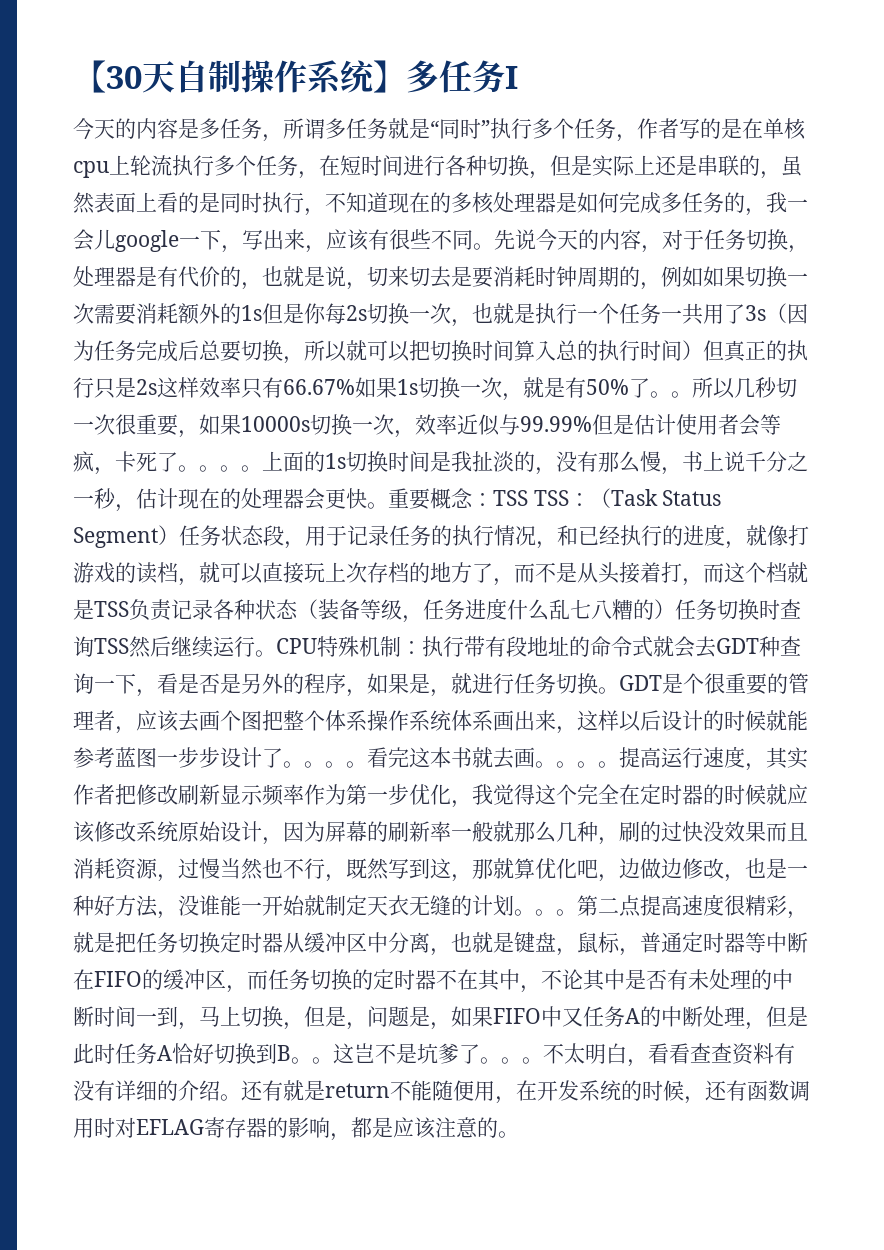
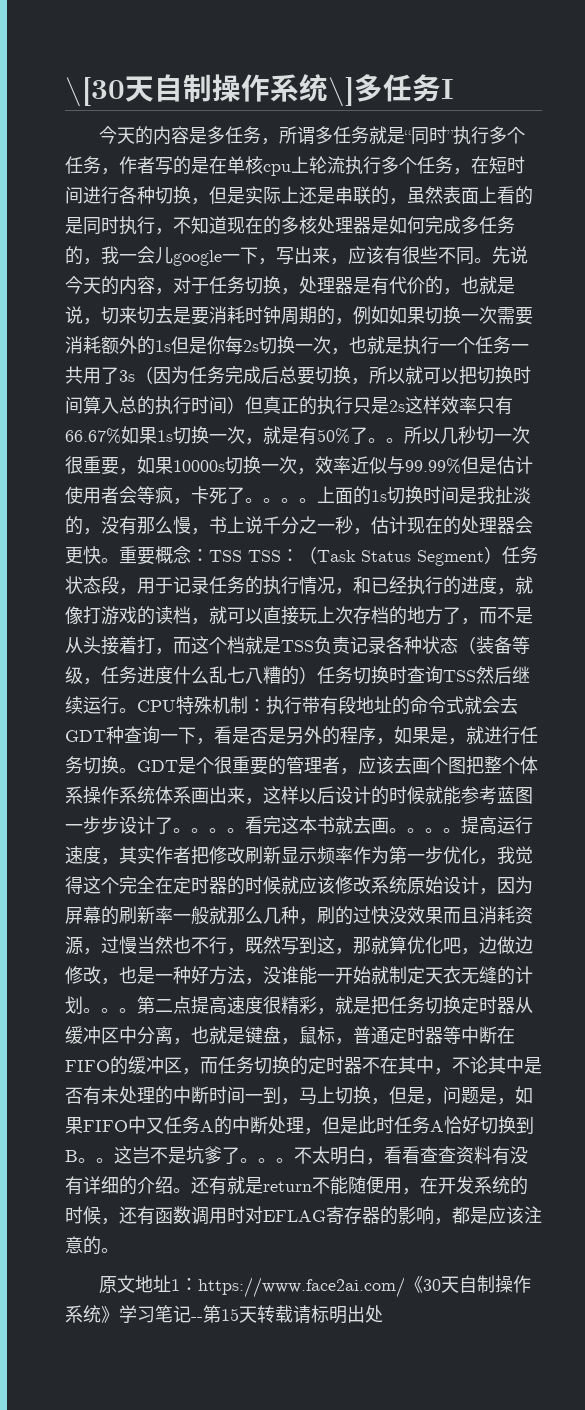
- 【30天自制操作系统】多任务I
+ \[30天自制操作系统\]多任务I
+ 原文地址1：https://www.face2ai.com/《30天自制操作系统》学习笔记--第15天转载请标明出处

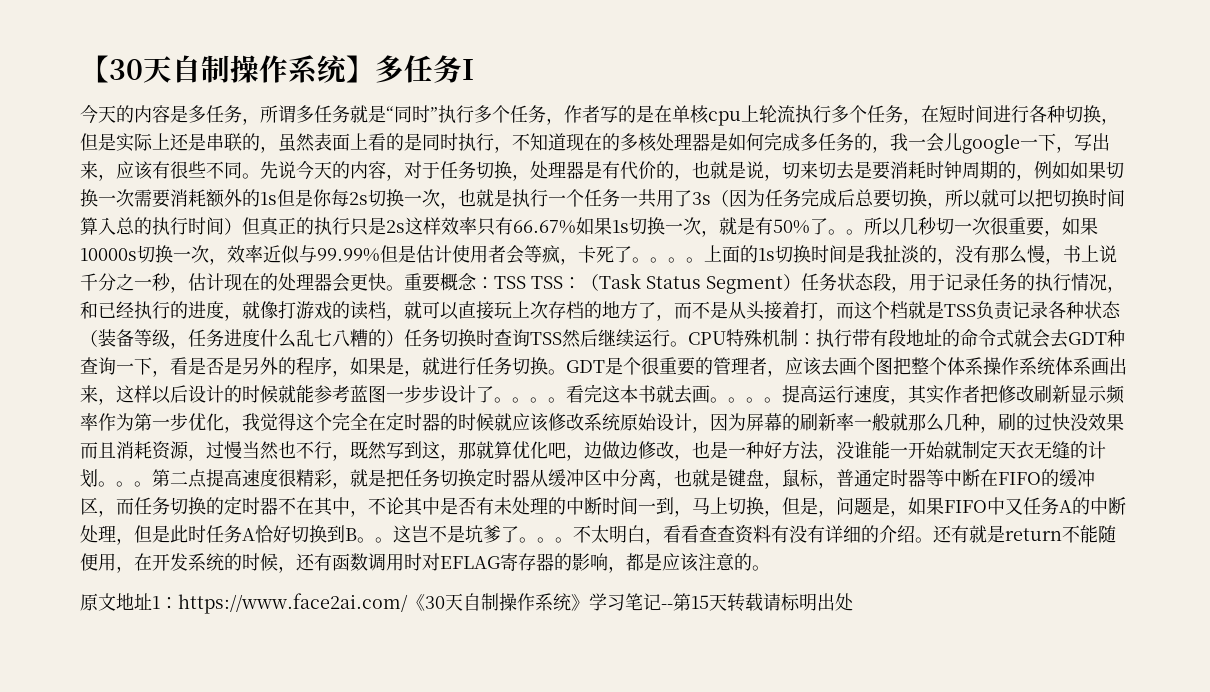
- \[30天自制操作系统\]多任务I
+ 【30天自制操作系统】多任务I

